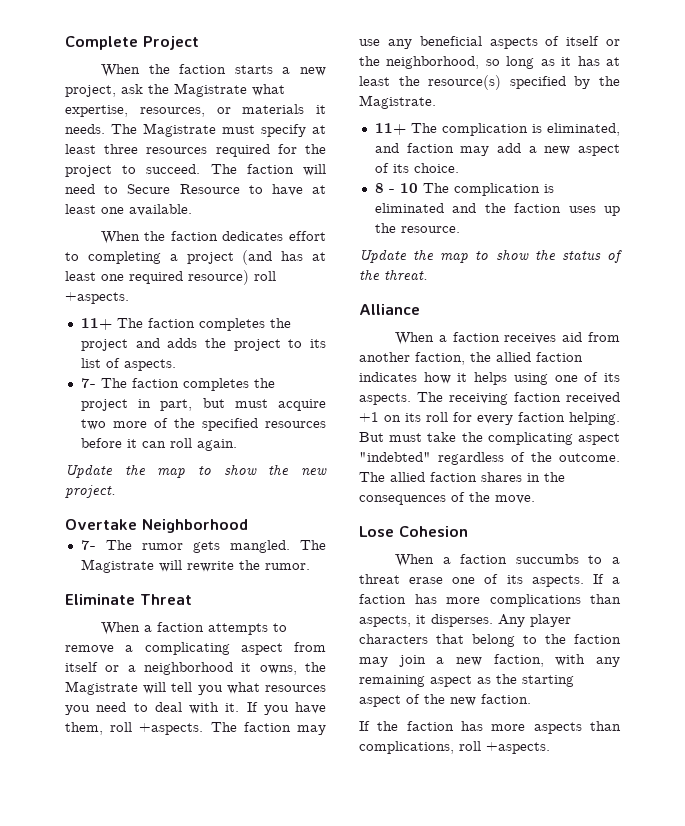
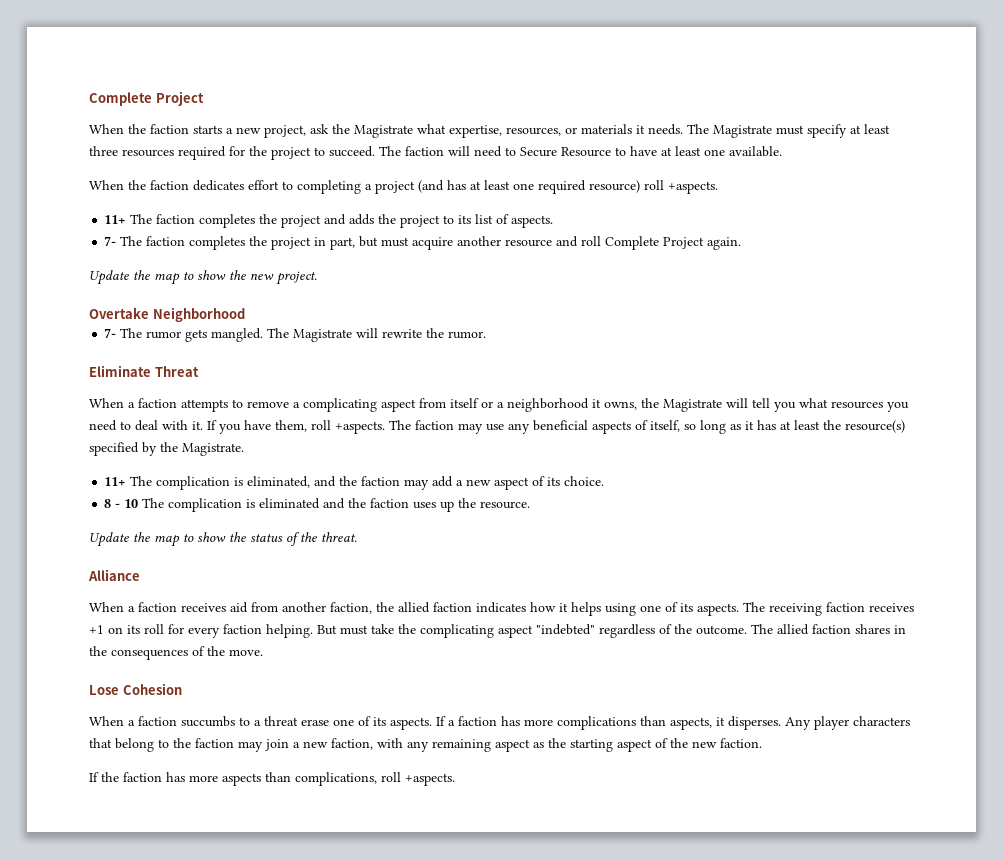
- 7- The faction completes the project in part, but must acquire two more of the specified resources before it can roll again.
+ 7- The faction completes the project in part, but must acquire another resource and roll Complete Project again.
- The faction may use any beneficial aspects of itself or the neighborhood, so long as it has at least the resource(s) specified by the Magistrate.
+ The faction may use any beneficial aspects of itself, so long as it has at least the resource(s) specified by the Magistrate.
- 11+ The complication is eliminated, and faction may add a new aspect of its choice.
+ 11+ The complication is eliminated, and the faction may add a new aspect of its choice.
- The receiving faction received +1 on its roll for every faction helping.
+ The receiving faction receives +1 on its roll for every faction helping.

